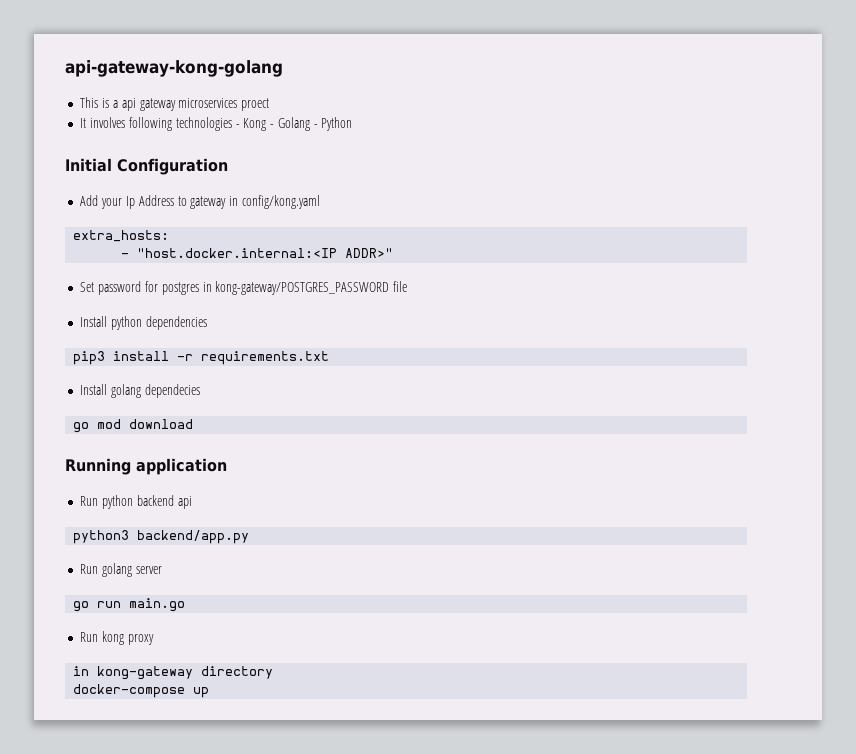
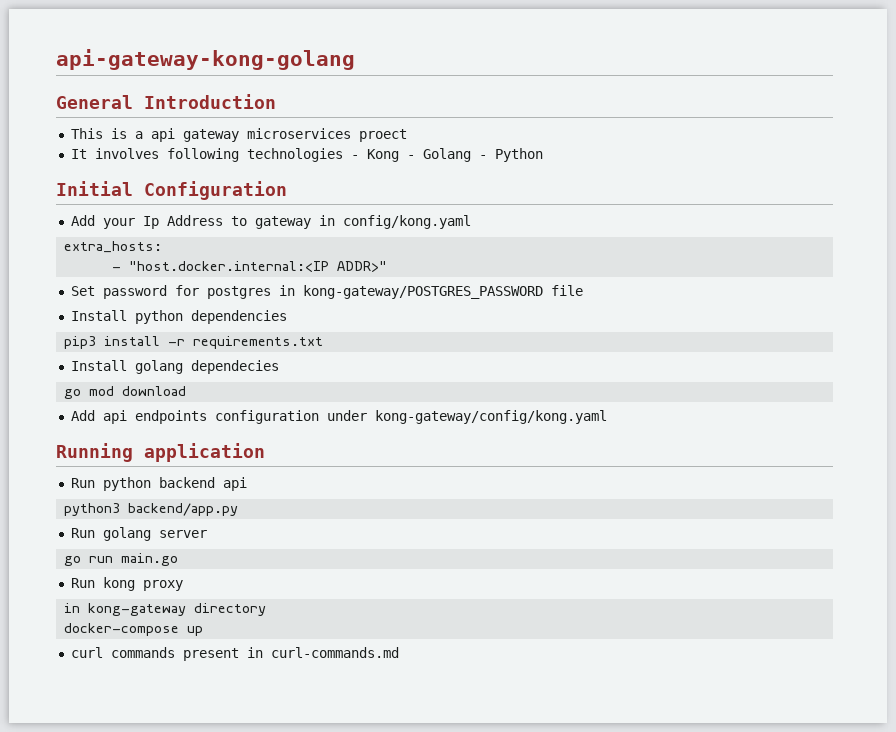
+ General Introduction
+ Add api endpoints configuration under kong-gateway/config/kong.yaml
+ curl commands present in curl-commands.md

